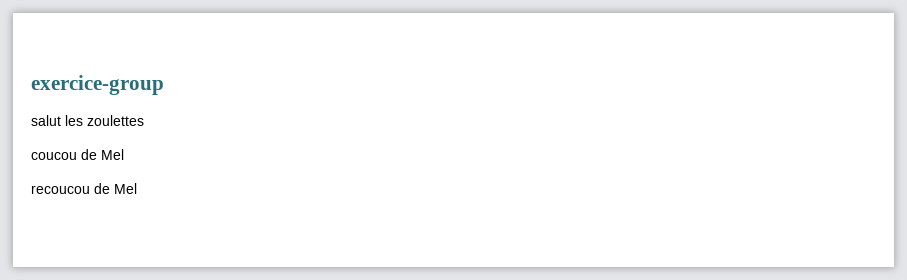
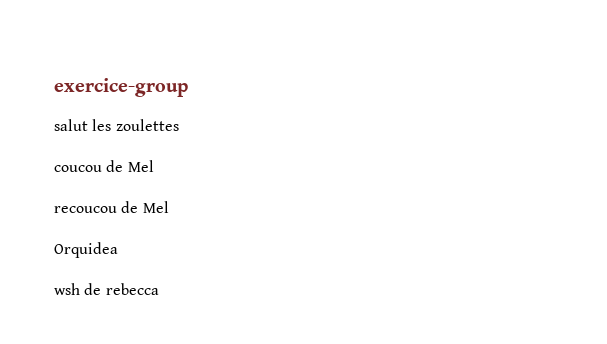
+ Orquidea
+ wsh de rebecca

